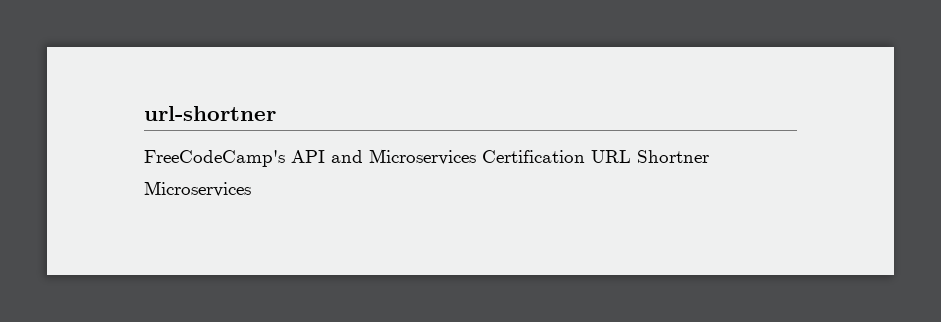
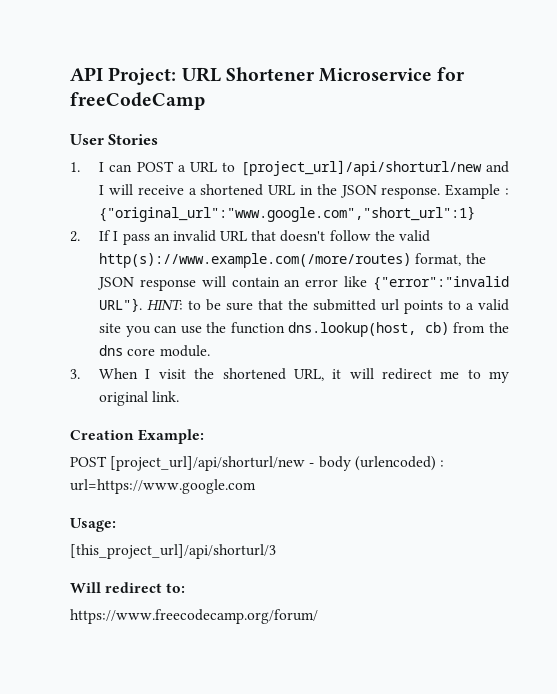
- url-shortner
- FreeCodeCamp's API and Microservices Certification URL Shortner Microservices
+ API Project: URL Shortener Microservice for freeCodeCamp
+ User Stories
+ 1. I can POST a URL to [project_url]/api/shorturl/new and I will receive a shortened URL in the JSON response. Example : {"original_url":"www.google.com","short_url":1}
+ 2. If I pass an invalid URL that doesn't follow the valid http(s)://www.example.com(/more/routes) format, the JSON response will contain an error like {"error":"invalid URL"}. HINT: to be sure that the submitted url points to a valid site you can use the function dns.lookup(host, cb) from the dns core module.
+ 3. When I visit the shortened URL, it will redirect me to my original link.
+ Creation Example:
+ POST [project_url]/api/shorturl/new - body (urlencoded) : url=https://www.google.com
+ Usage:
+ [this_project_url]/api/shorturl/3
+ Will redirect to:
+ https://www.freecodecamp.org/forum/

